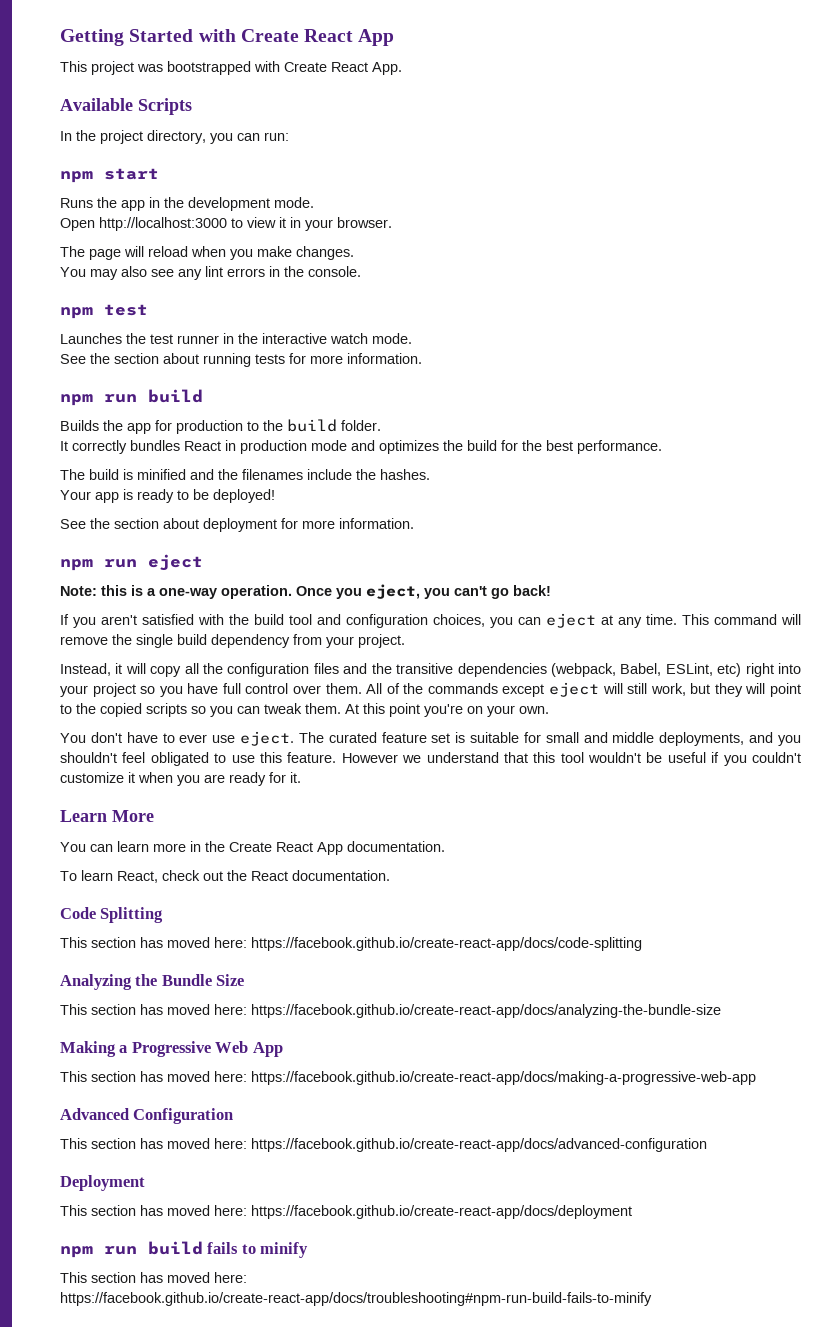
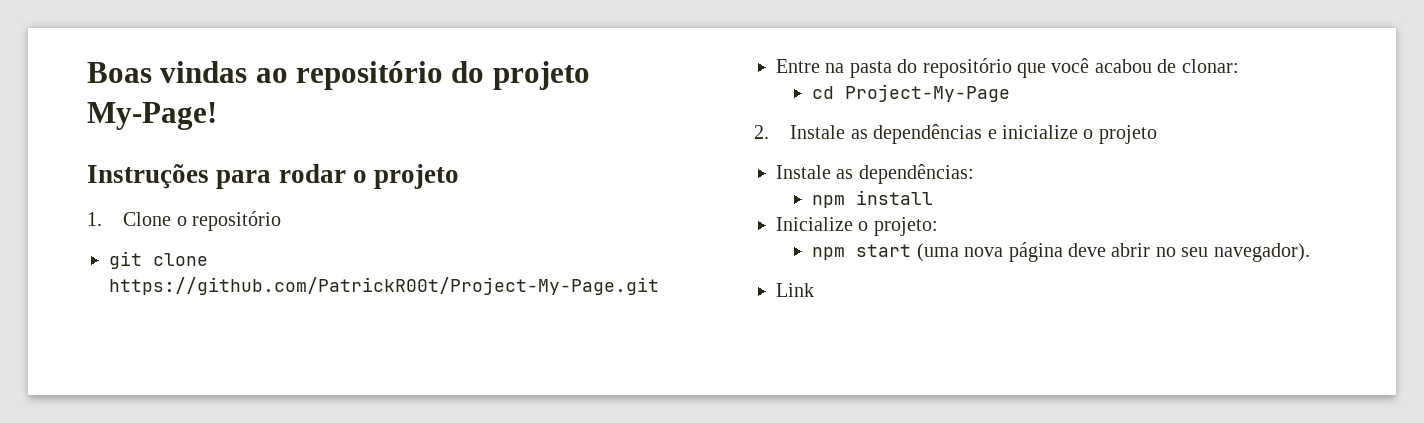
- Getting Started with Create React App
- This project was bootstrapped with Create React App.
- Available Scripts
- In the project directory, you can run:
- npm start
- Runs the app in the development mode.
- Open http://localhost:3000 to view it in your browser.
- The page will reload when you make changes.
- You may also see any lint errors in the console.
- npm test
- Launches the test runner in the interactive watch mode.
- See the section about running tests for more information.
- npm run build
- Builds the app for production to the build folder.
- It correctly bundles React in production mode and optimizes the build for the best performance.
- The build is minified and the filenames include the hashes.
- Your app is ready to be deployed!
- See the section about deployment for more information.
- npm run eject
- Note: this is a one-way operation. Once you eject, you can't go back!
- If you aren't satisfied with the build tool and configuration choices, you can eject at any time. This command will remove the single build dependency from your project.
- Instead, it will copy all the configuration files and the transitive dependencies (webpack, Babel, ESLint, etc) right into your project so you have full control over them. All of the commands except eject will still work, but they will point to the copied scripts so you can tweak them. At this point you're on your own.
- You don't have to ever use eject. The curated feature set is suitable for small and middle deployments, and you shouldn't feel obligated to use this feature. However we understand that this tool wouldn't be useful if you couldn't customize it when you are ready for it.
- Learn More
- You can learn more in the Create React App documentation.
- To learn React, check out the React documentation.
- Code Splitting
- This section has moved here: https://facebook.github.io/create-react-app/docs/code-splitting
- Analyzing the Bundle Size
- This section has moved here: https://facebook.github.io/create-react-app/docs/analyzing-the-bundle-size
- Making a Progressive Web App
- This section has moved here: https://facebook.github.io/create-react-app/docs/making-a-progressive-web-app
- Advanced Configuration
- This section has moved here: https://facebook.github.io/create-react-app/docs/advanced-configuration
- Deployment
- This section has moved here: https://facebook.github.io/create-react-app/docs/deployment
- npm run build fails to minify
- This section has moved here: https://facebook.github.io/create-react-app/docs/troubleshooting#npm-run-build-fails-to-minify
+ Boas vindas ao repositório do projeto My-Page!
+ Instruções para rodar o projeto
+ 1. Clone o repositório
+ git clone https://github.com/PatrickR00t/Project-My-Page.git
+ Entre na pasta do repositório que você acabou de clonar:
+ cd Project-My-Page
+ 2. Instale as dependências e inicialize o projeto
+ Instale as dependências:
+ npm install
+ Inicialize o projeto:
+ npm start (uma nova página deve abrir no seu navegador).
+ Link

